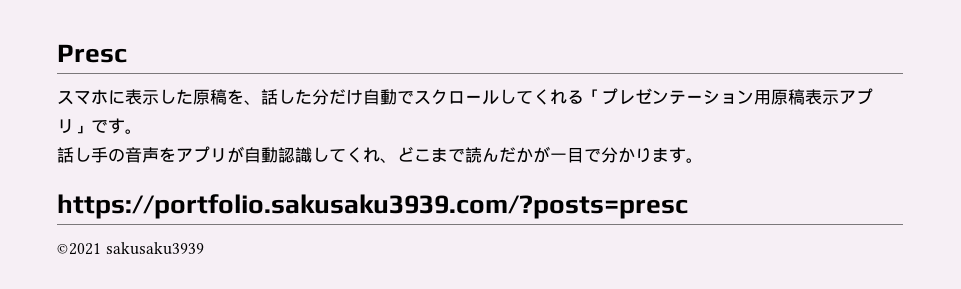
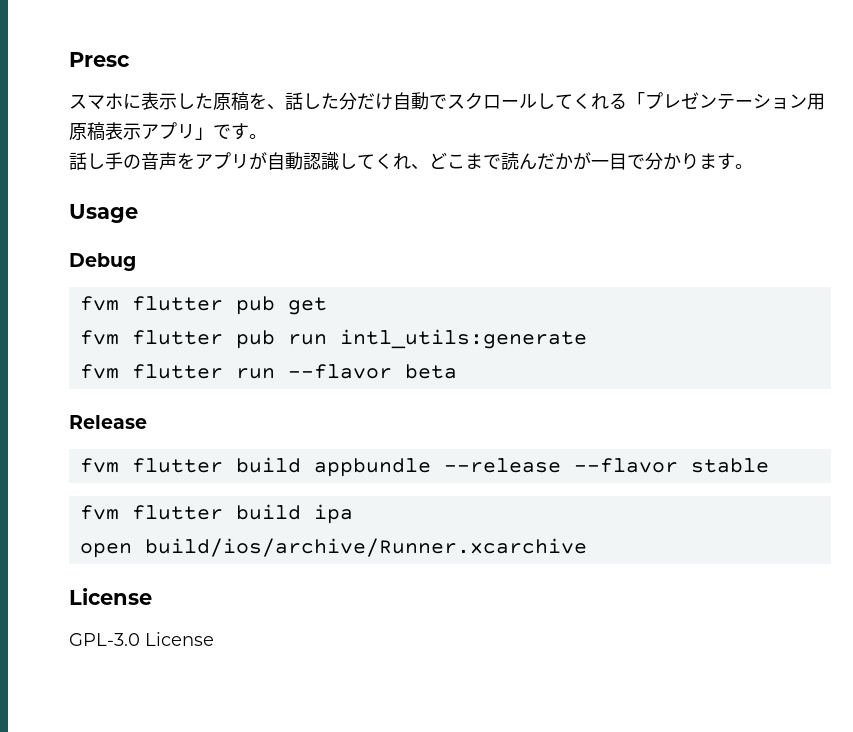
- https://portfolio.sakusaku3939.com/?posts=presc
- ©2021 sakusaku3939
+ Usage
+ Debug
+ fvm flutter pub get
+ fvm flutter pub run intl_utils:generate
+ fvm flutter run --flavor beta
+ Release
+ fvm flutter build appbundle --release --flavor stable
+ fvm flutter build ipa
+ open build/ios/archive/Runner.xcarchive
+ License
+ GPL-3.0 License

